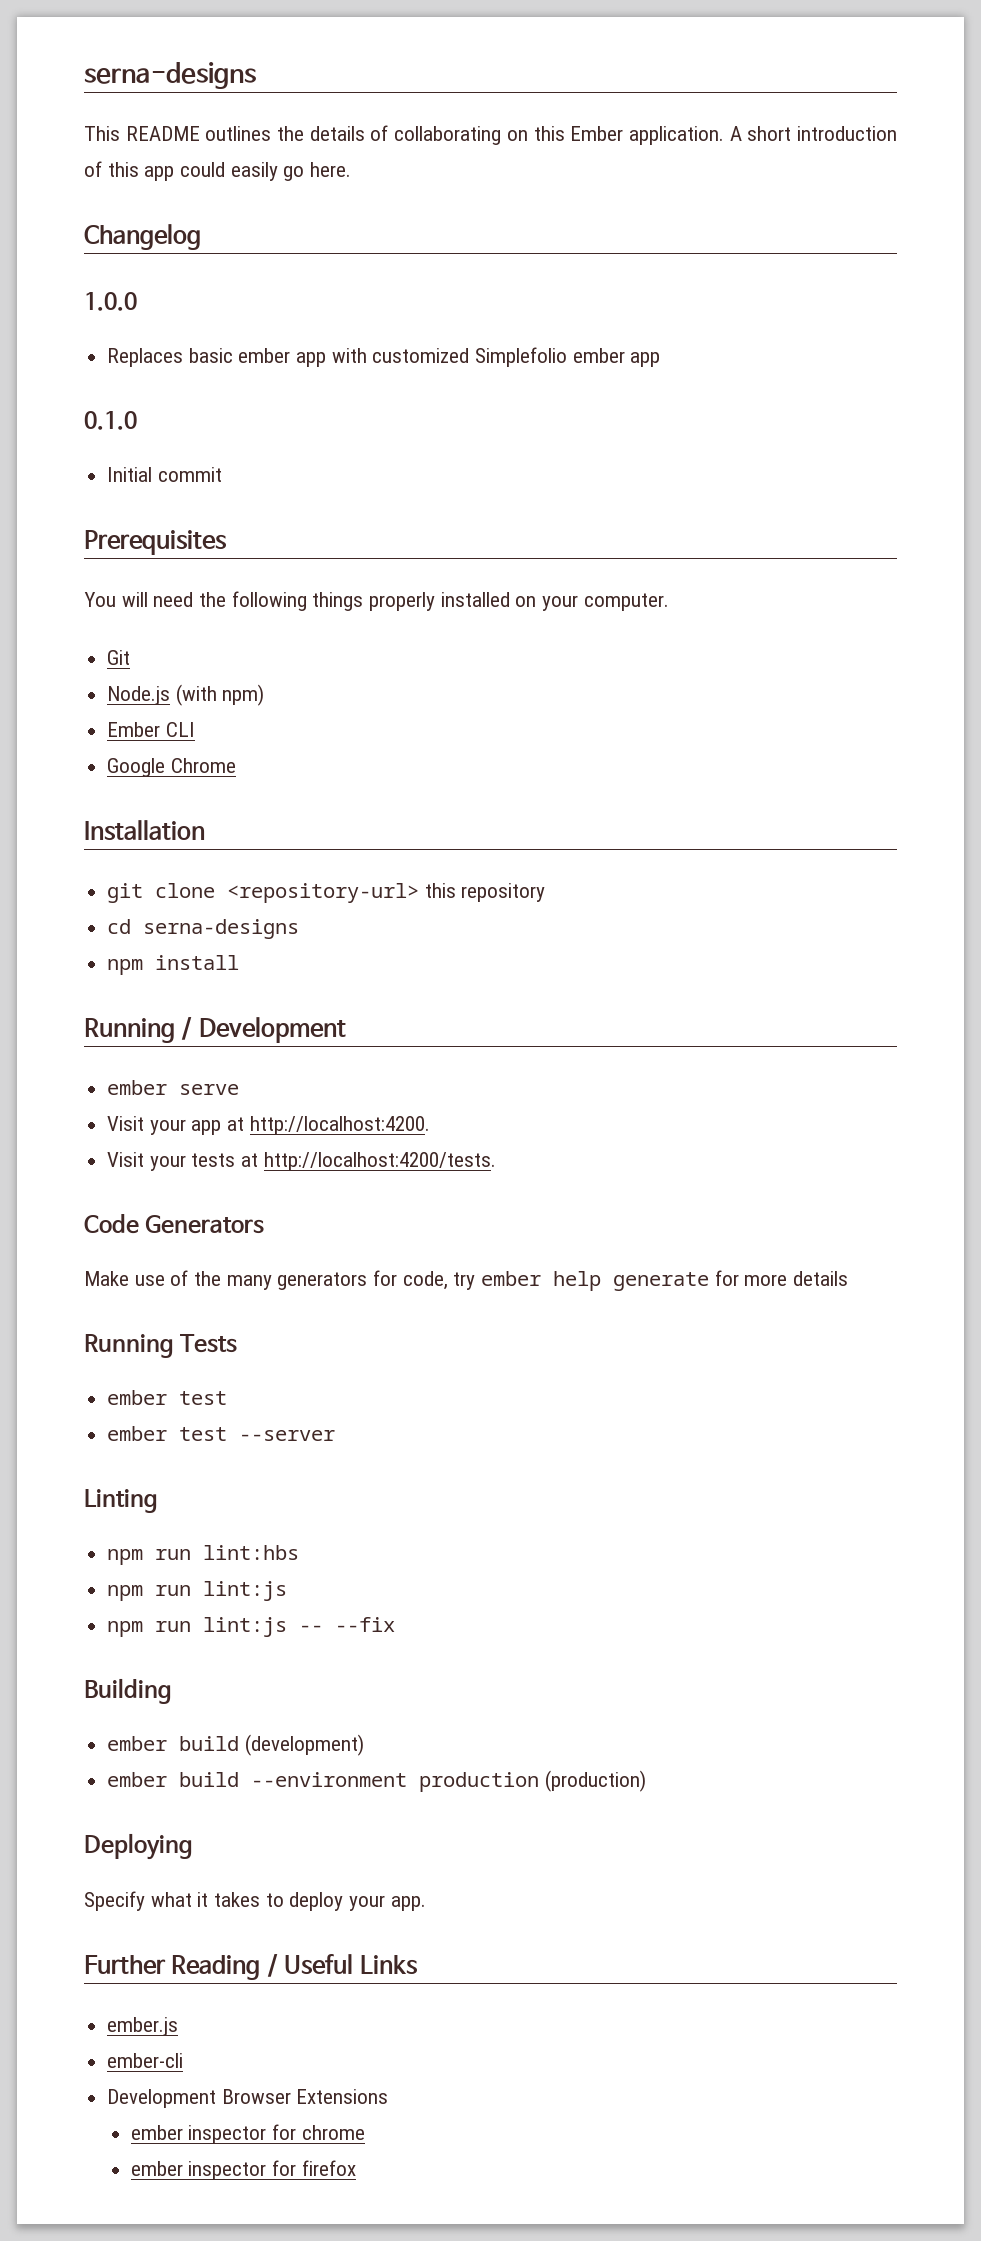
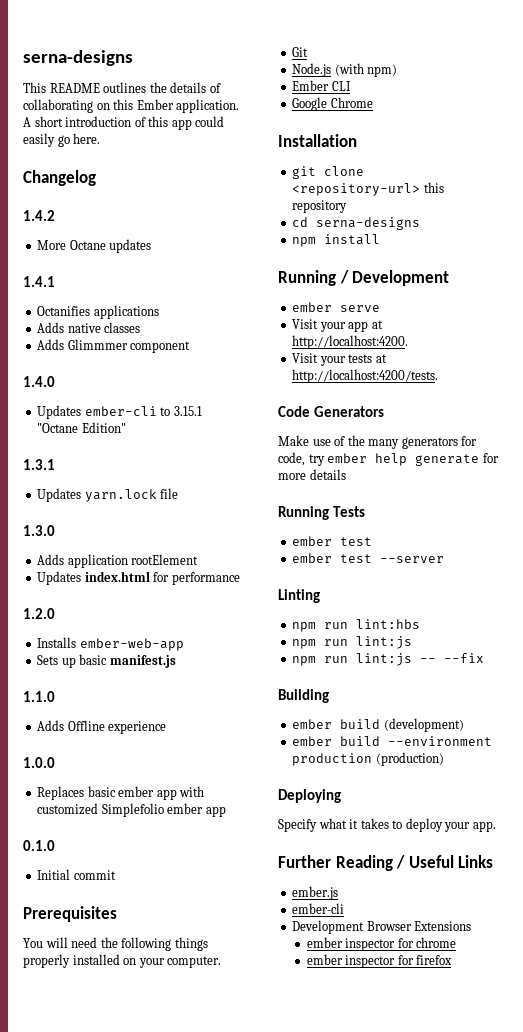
+ 1.4.2
+ More Octane updates
+ 1.4.1
+ Octanifies applications
+ Adds native classes
+ Adds Glimmmer component
+ 1.4.0
+ Updates ember-cli to 3.15.1 "Octane Edition"
+ 1.3.1
+ Updates yarn.lock file
+ 1.3.0
+ Adds application rootElement
+ Updates index.html for performance
+ 1.2.0
+ Installs ember-web-app
+ Sets up basic manifest.js
+ 1.1.0
+ Adds Offline experience

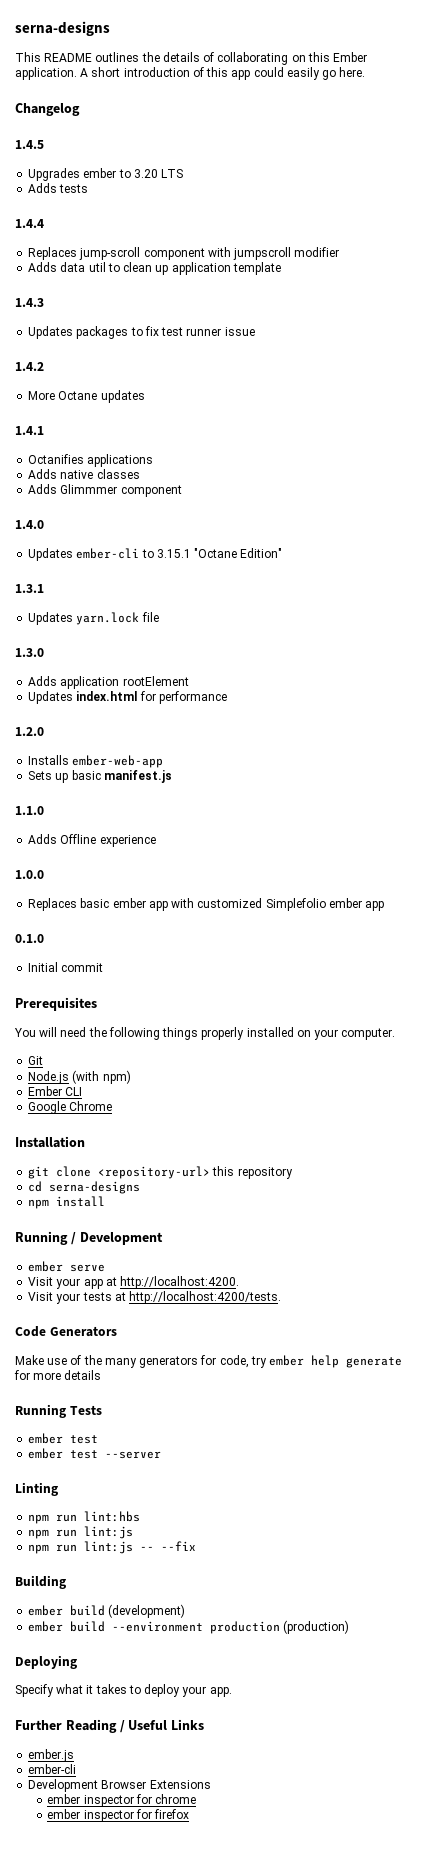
+ 1.4.5
+ Upgrades ember to 3.20 LTS
+ Adds tests
+ 1.4.4
+ Replaces jump-scroll component with jumpscroll modifier
+ Adds data util to clean up application template
+ 1.4.3
+ Updates packages to fix test runner issue

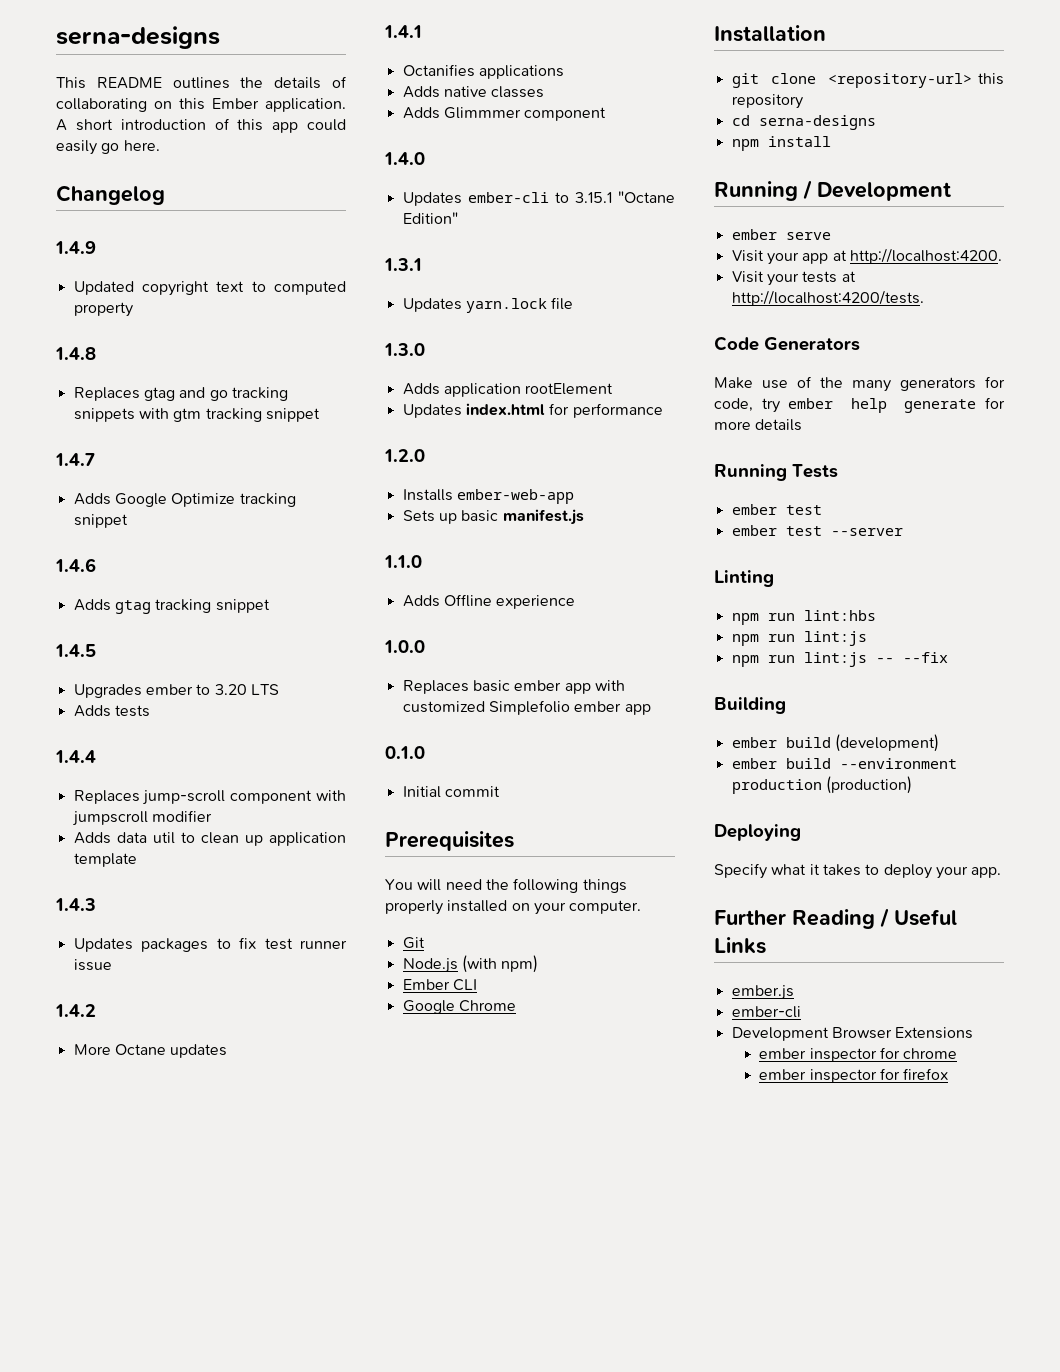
+ 1.4.9
+ Updated copyright text to computed property
+ 1.4.8
+ Replaces gtag and go tracking snippets with gtm tracking snippet
+ 1.4.7
+ Adds Google Optimize tracking snippet
+ 1.4.6
+ Adds gtag tracking snippet

